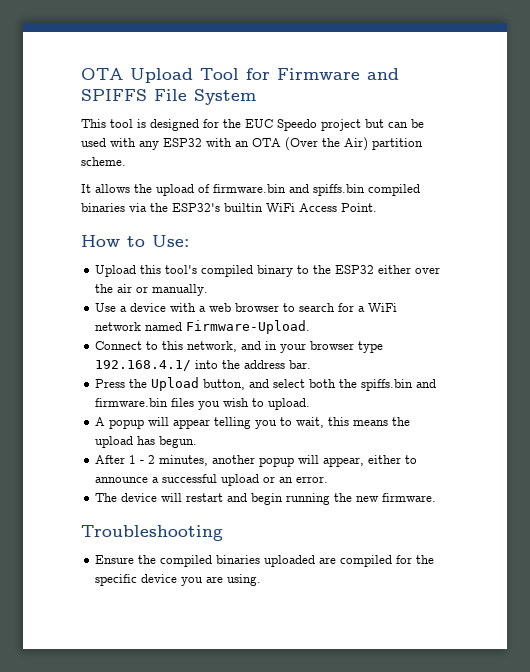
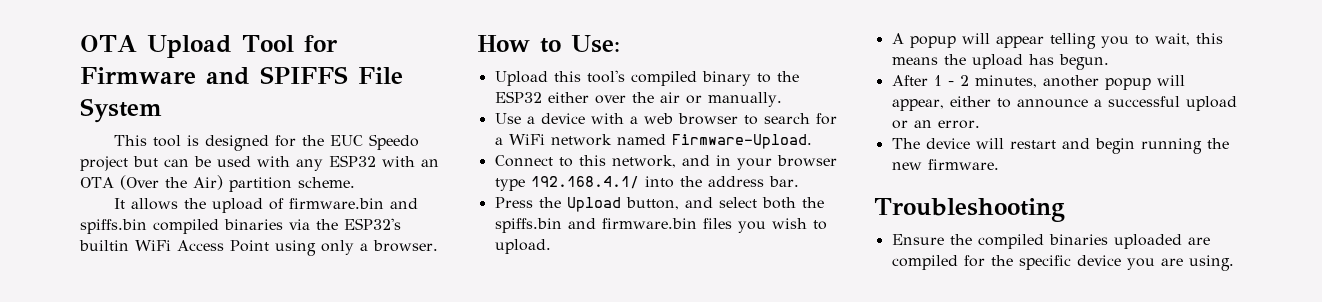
- It allows the upload of firmware.bin and spiffs.bin compiled binaries via the ESP32's builtin WiFi Access Point.
+ It allows the upload of firmware.bin and spiffs.bin compiled binaries via the ESP32's builtin WiFi Access Point using only a browser.

